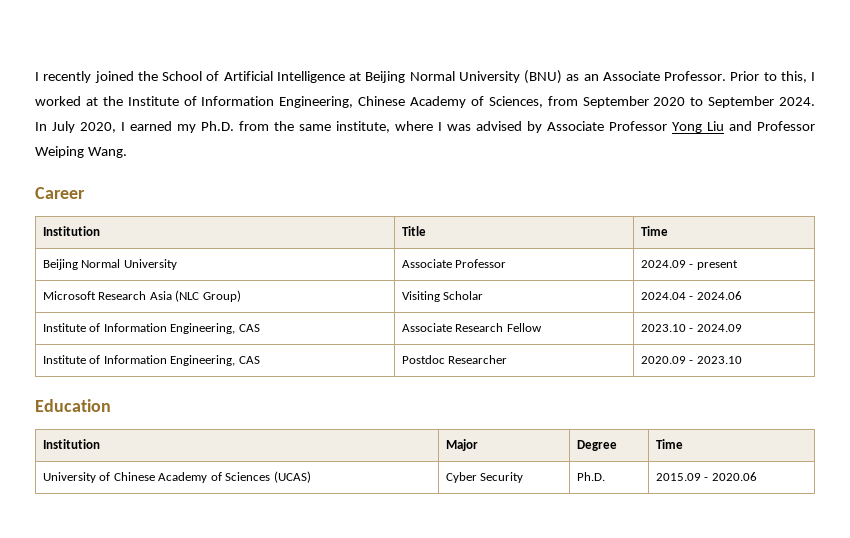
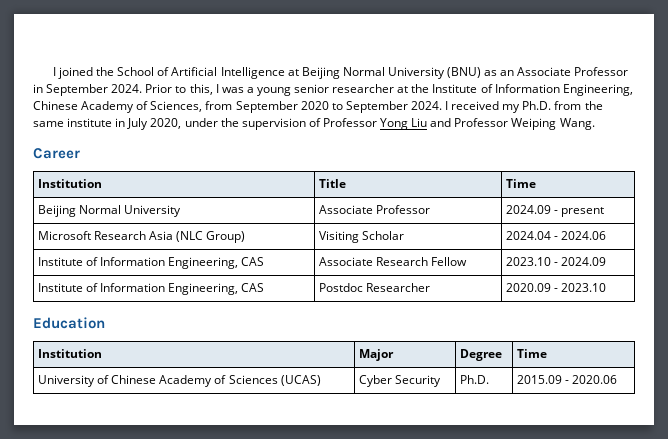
- I recently joined the School of Artificial Intelligence at Beijing Normal University (BNU) as an Associate Professor. Prior to this, I worked at the Institute of Information Engineering, Chinese Academy of Sciences, from September 2020 to September 2024.
+ I joined the School of Artificial Intelligence at Beijing Normal University (BNU) as an Associate Professor in September 2024. Prior to this, I was a young senior researcher at the Institute of Information Engineering, Chinese Academy of Sciences, from September 2020 to September 2024.
- In July 2020, I earned my Ph.D. from the same institute, where I was advised by Associate Professor Yong Liu and Professor Weiping Wang.
+ I received my Ph.D. from the same institute in July 2020, under the supervision of Professor Yong Liu and Professor Weiping Wang.

